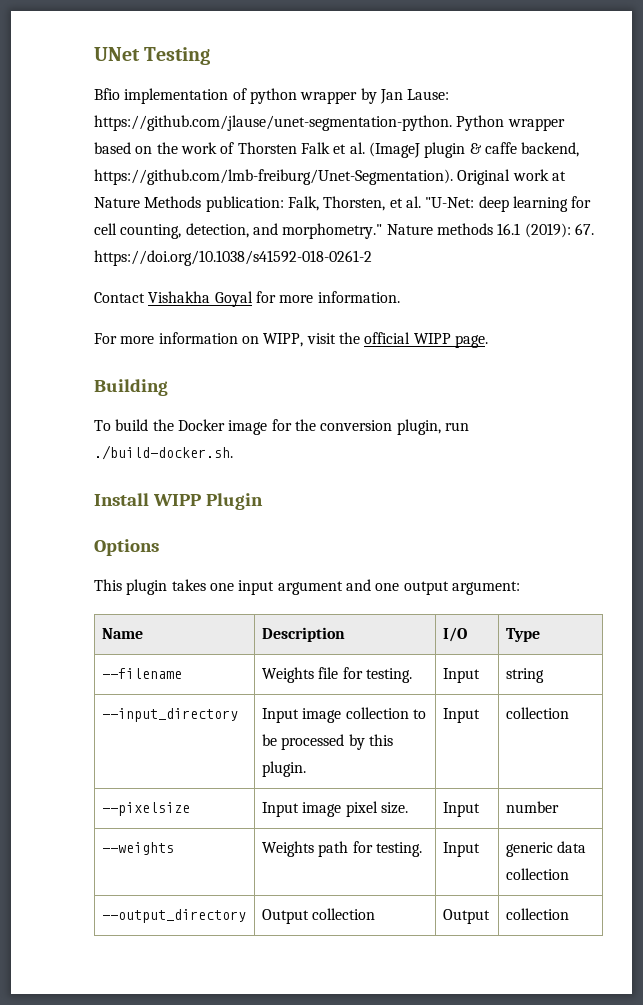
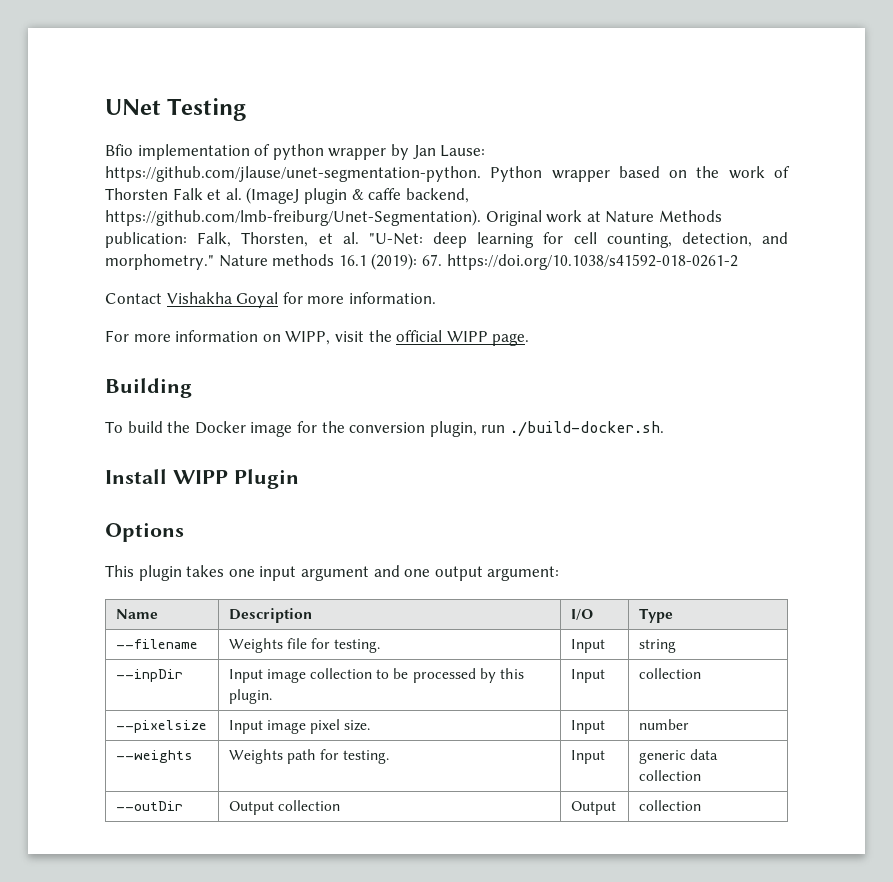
- --input_directory | Input image collection to be processed by this plugin. | Input | collection
+ --inpDir | Input image collection to be processed by this plugin. | Input | collection
- --output_directory | Output collection | Output | collection
+ --outDir | Output collection | Output | collection

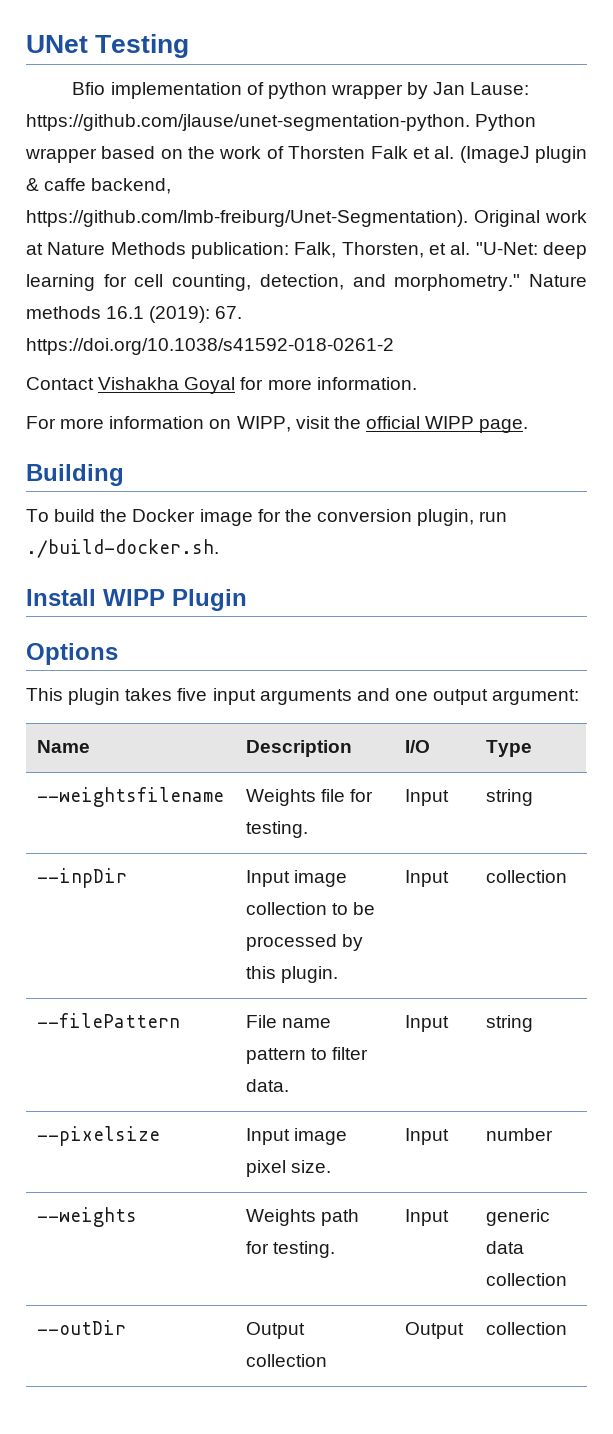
- This plugin takes one input argument and one output argument:
+ This plugin takes five input arguments and one output argument:
- --filename | Weights file for testing. | Input | string
+ --weightsfilename | Weights file for testing. | Input | string
+ --filePattern | File name pattern to filter data. | Input | string

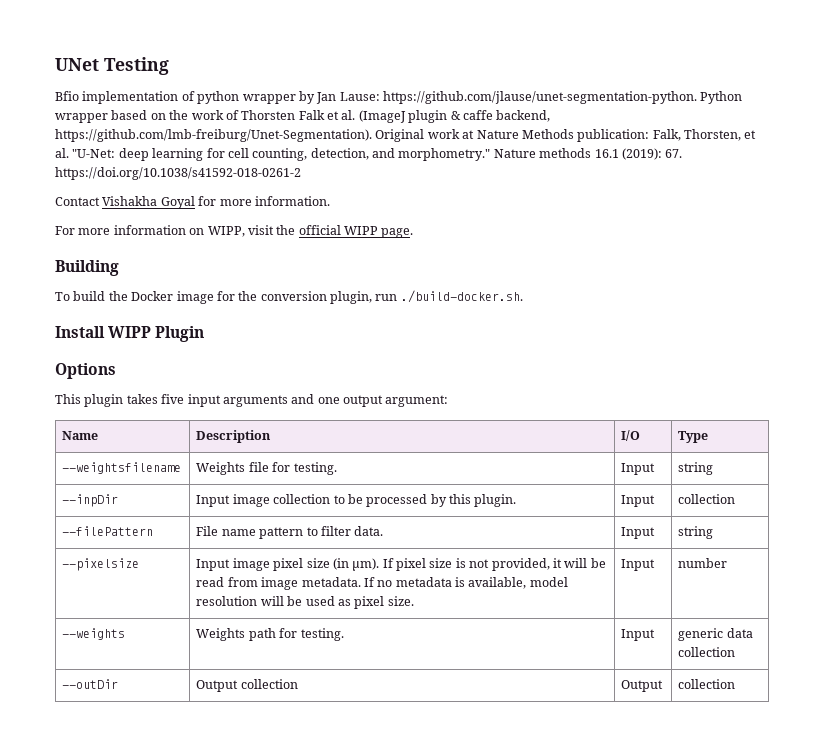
- --pixelsize | Input image pixel size. | Input | number
+ --pixelsize | Input image pixel size (in µm). If pixel size is not provided, it will be read from image metadata. If no metadata is available, model resolution will be used as pixel size. | Input | number

